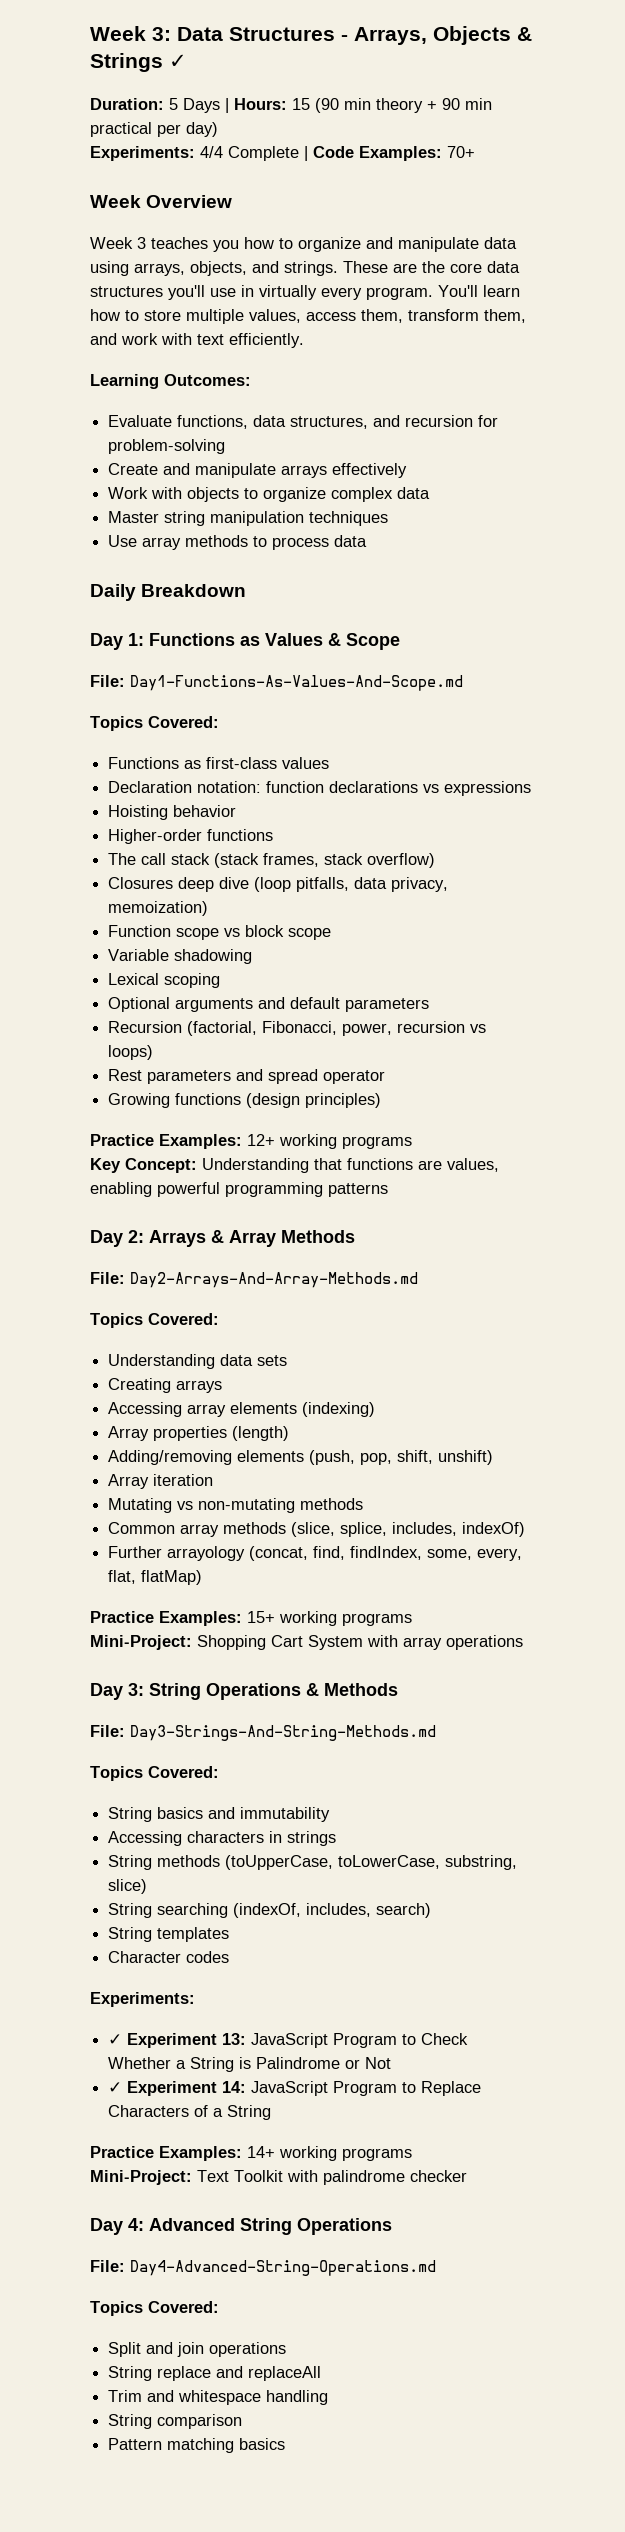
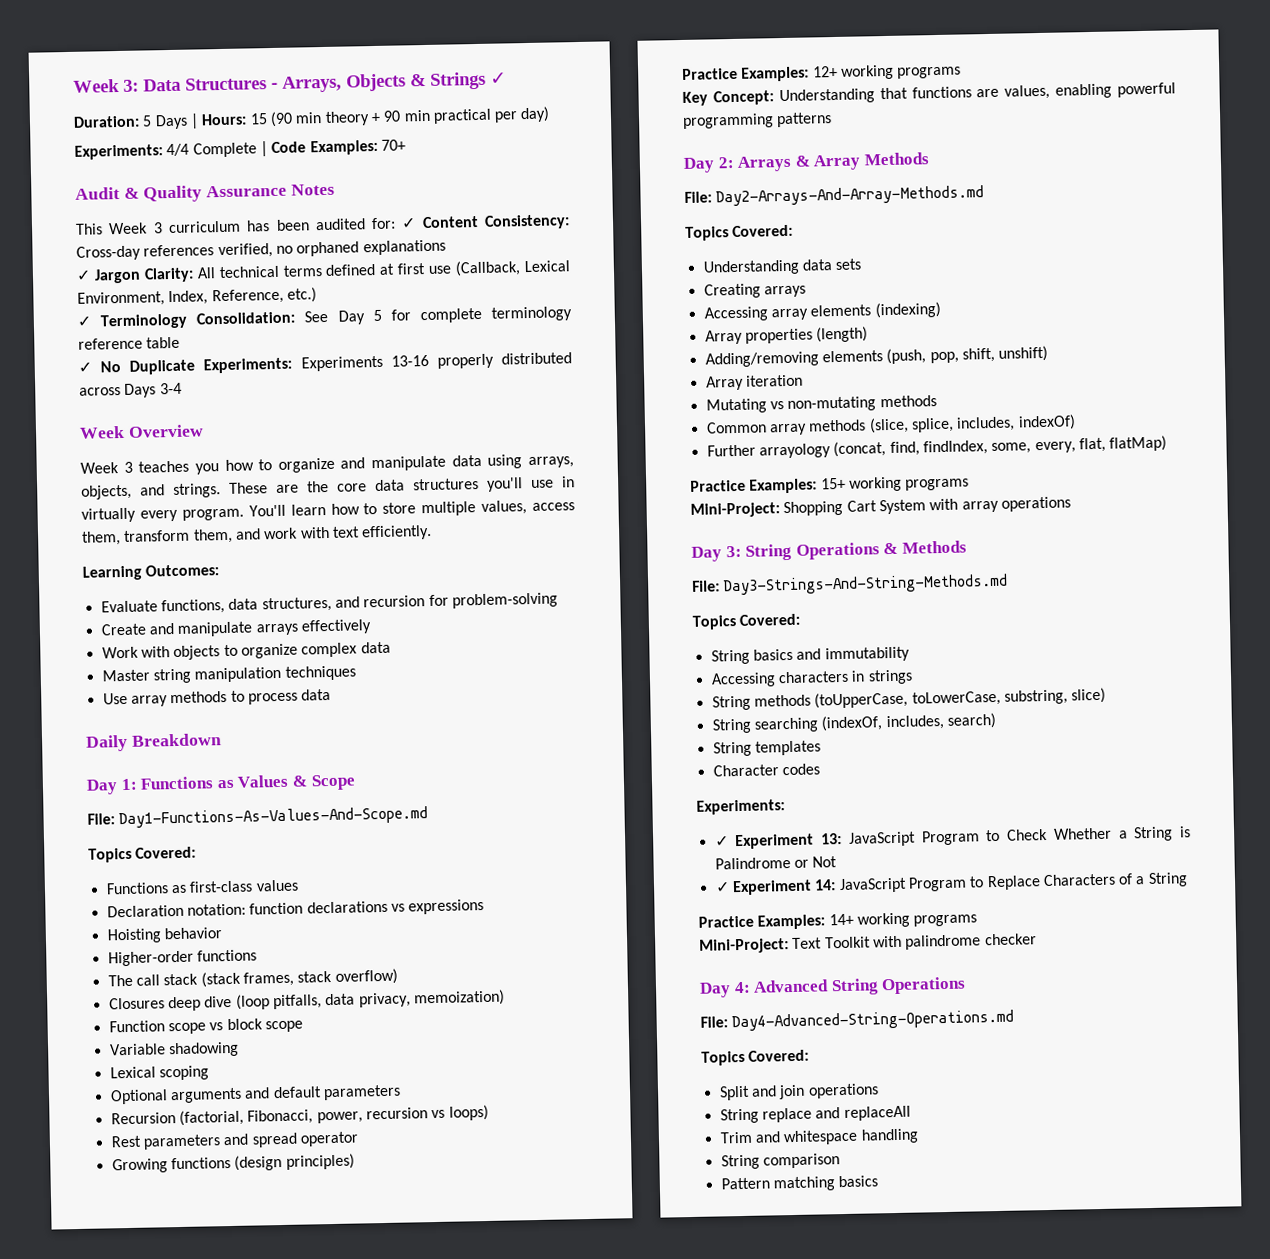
+ Audit & Quality Assurance Notes
+ This Week 3 curriculum has been audited for: ✓ Content Consistency: Cross-day references verified, no orphaned explanations
+ ✓ Jargon Clarity: All technical terms defined at first use (Callback, Lexical Environment, Index, Reference, etc.)
+ ✓ Terminology Consolidation: See Day 5 for complete terminology reference table
+ ✓ No Duplicate Experiments: Experiments 13-16 properly distributed across Days 3-4

